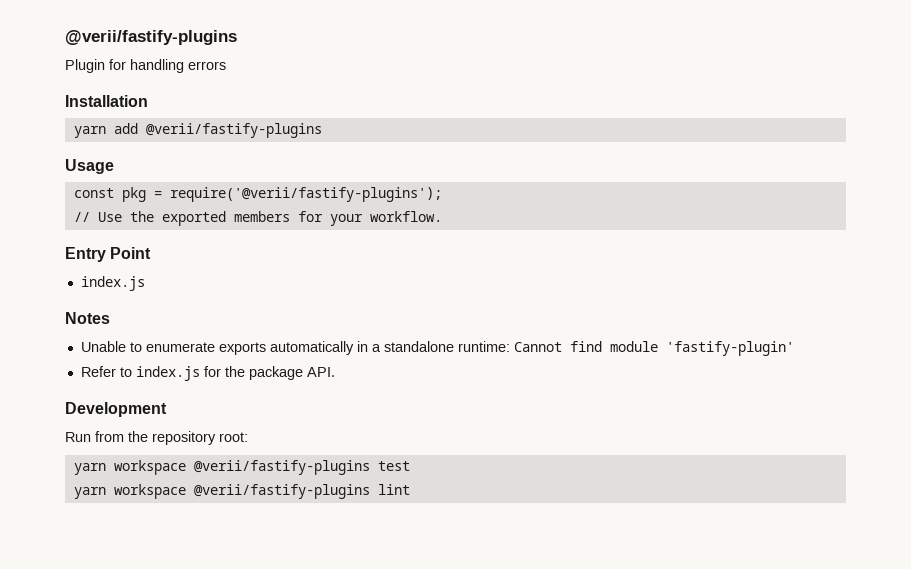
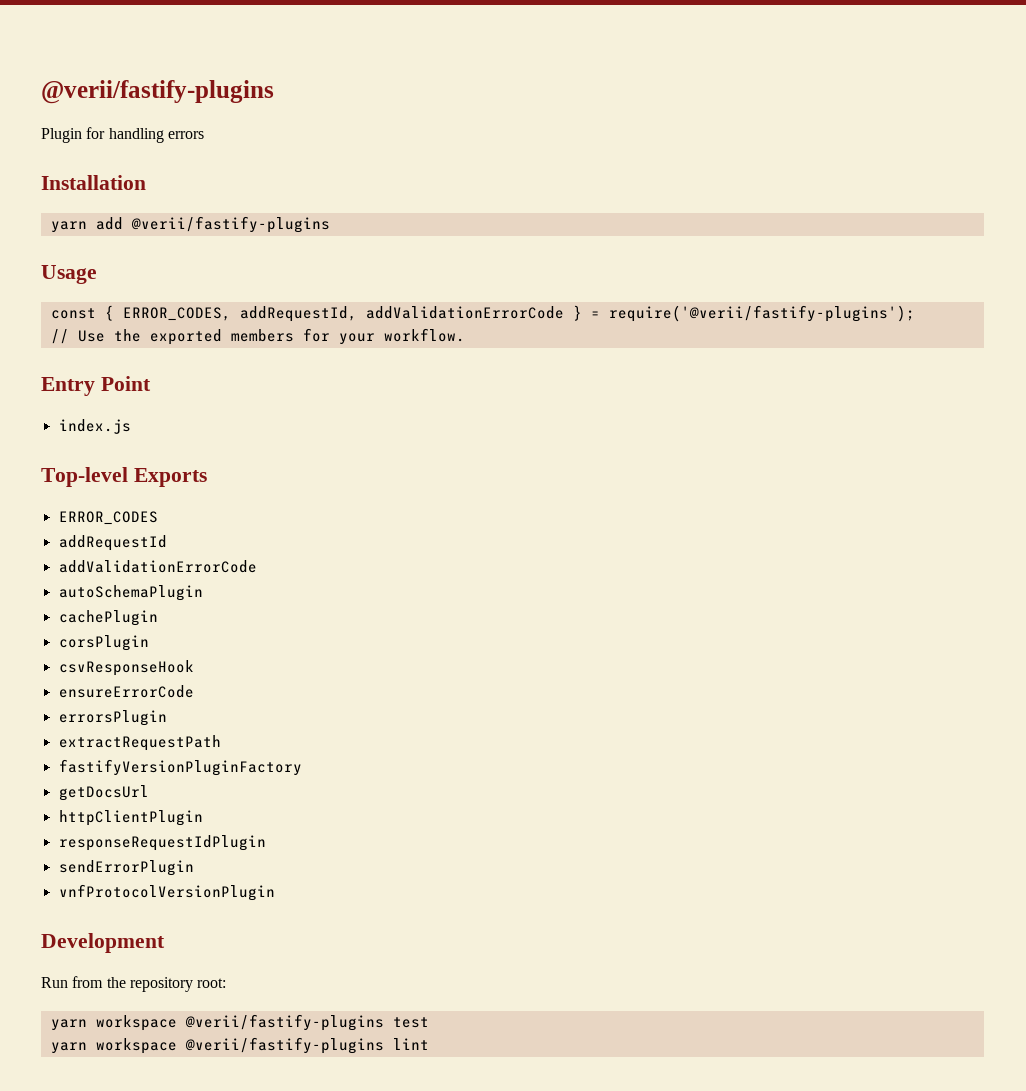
- const pkg = require('@verii/fastify-plugins');
+ const { ERROR_CODES, addRequestId, addValidationErrorCode } = require('@verii/fastify-plugins');
- Notes
- Unable to enumerate exports automatically in a standalone runtime: Cannot find module 'fastify-plugin'
- Refer to index.js for the package API.
+ Top-level Exports
+ ERROR_CODES
+ addRequestId
+ addValidationErrorCode
+ autoSchemaPlugin
+ cachePlugin
+ corsPlugin
+ csvResponseHook
+ ensureErrorCode
+ errorsPlugin
+ extractRequestPath
+ fastifyVersionPluginFactory
+ getDocsUrl
+ httpClientPlugin
+ responseRequestIdPlugin
+ sendErrorPlugin
+ vnfProtocolVersionPlugin

